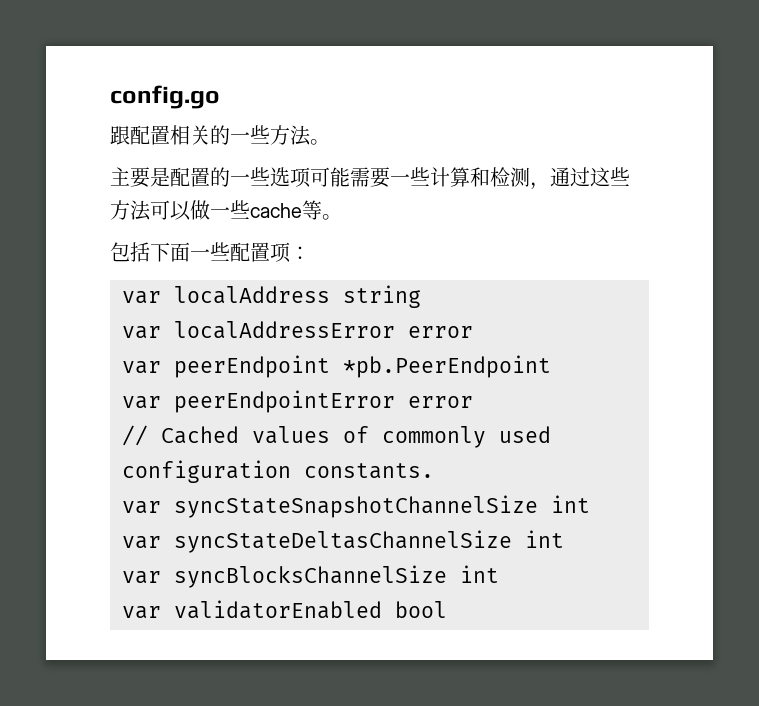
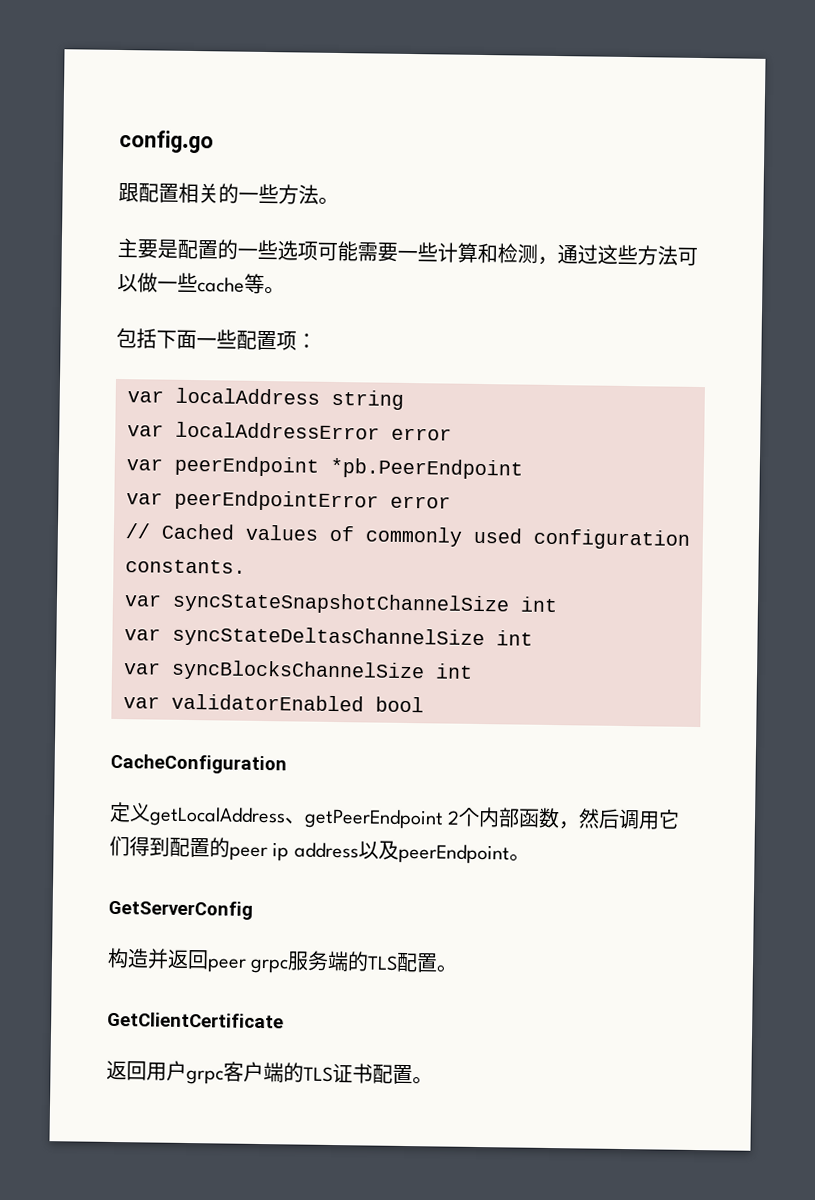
+ CacheConfiguration
+ 定义getLocalAddress、getPeerEndpoint 2个内部函数，然后调用它们得到配置的peer ip address以及peerEndpoint。
+ GetServerConfig
+ 构造并返回peer grpc服务端的TLS配置。
+ GetClientCertificate
+ 返回用户grpc客户端的TLS证书配置。

